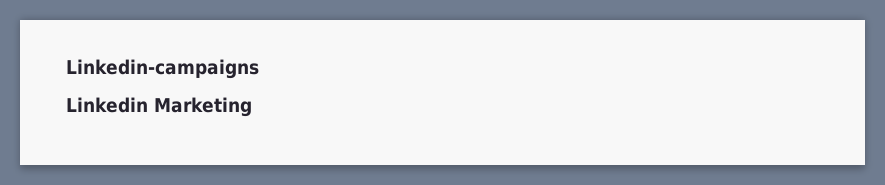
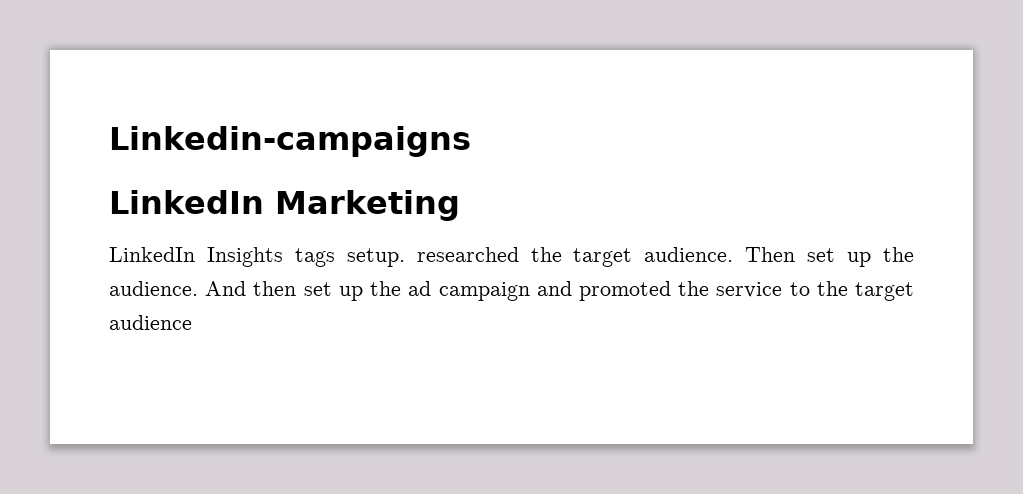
- Linkedin Marketing
+ LinkedIn Marketing
+ LinkedIn Insights tags setup. researched the target audience. Then set up the audience. And then set up the ad campaign and promoted the service to the target audience

